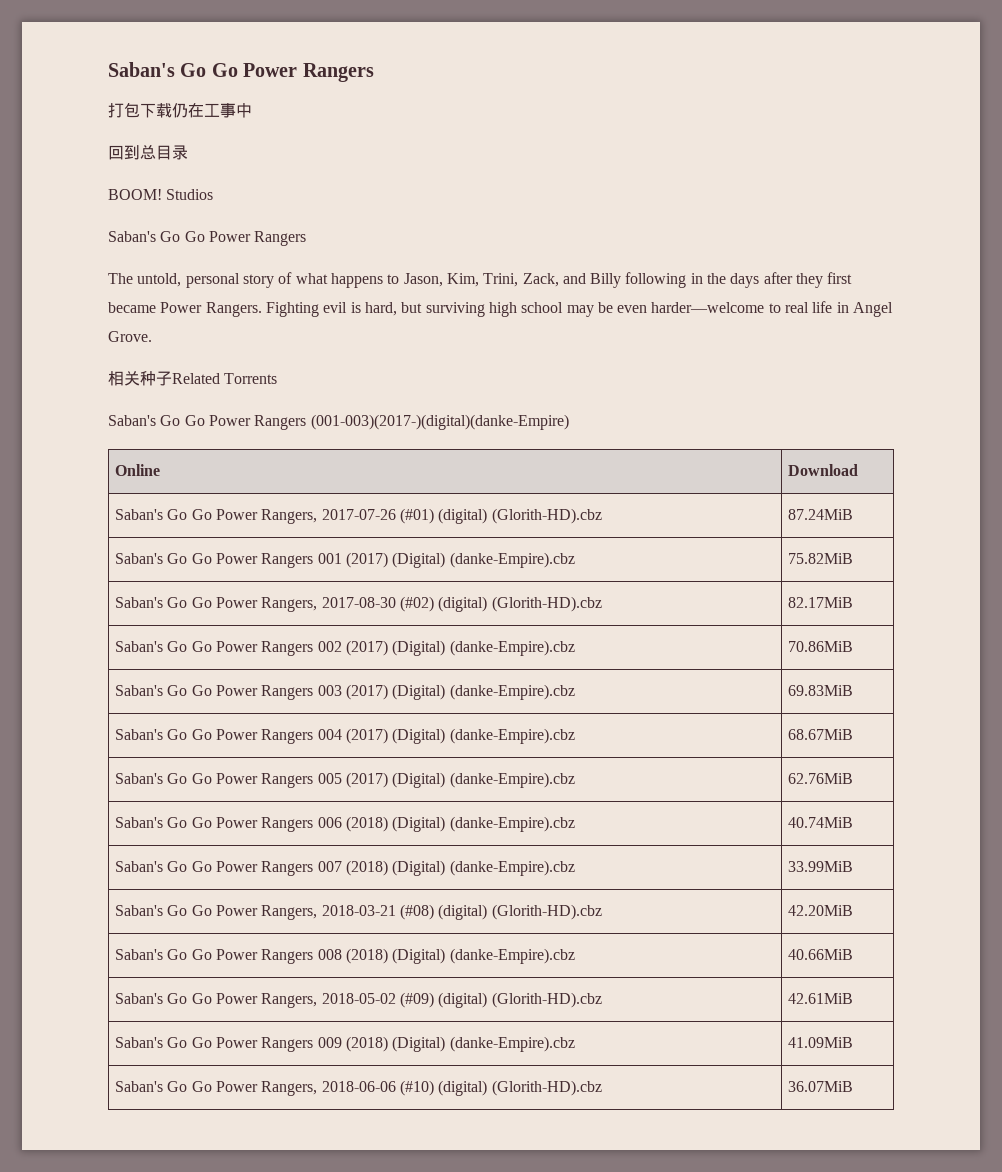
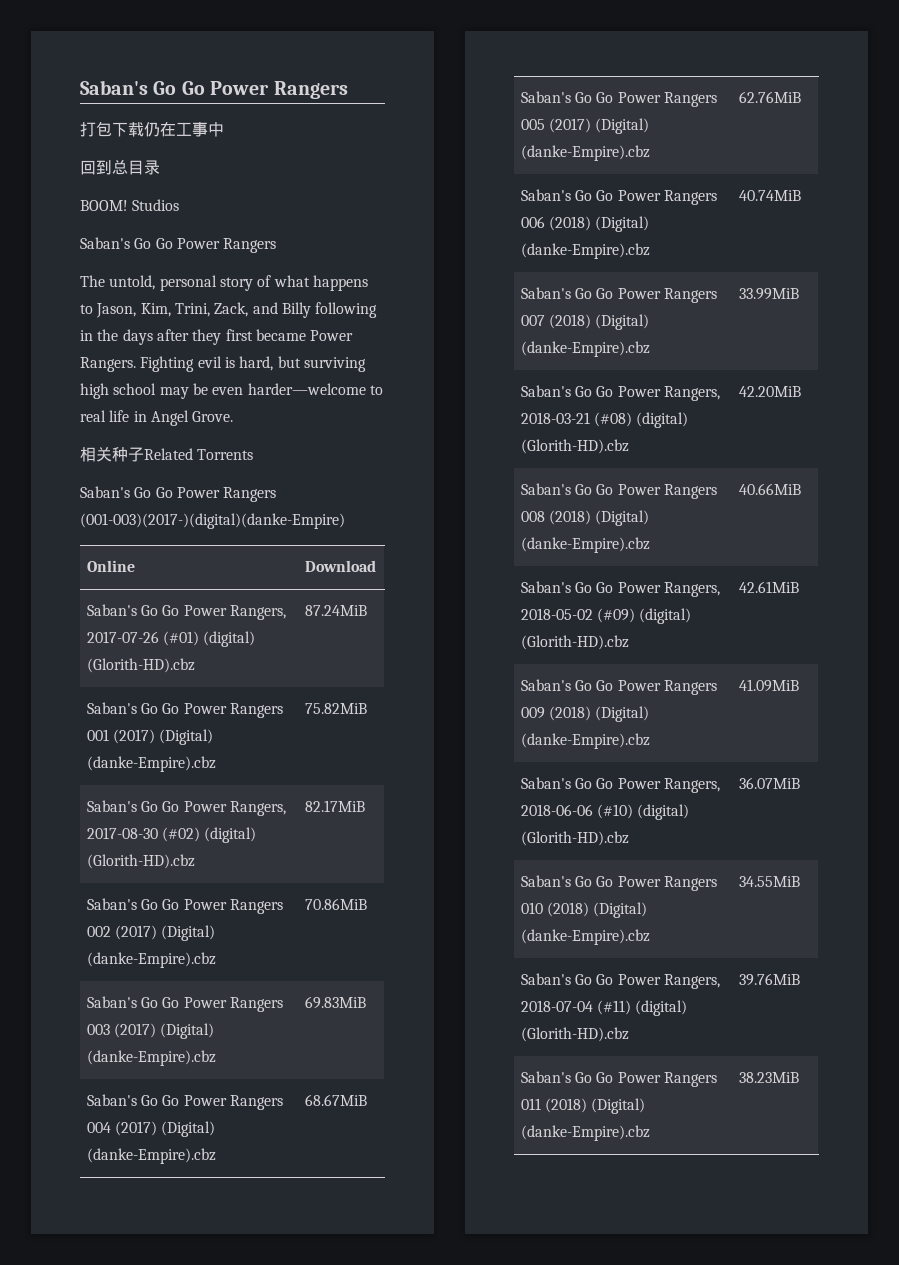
+ Saban's Go Go Power Rangers 010 (2018) (Digital) (danke-Empire).cbz | 34.55MiB
+ Saban's Go Go Power Rangers, 2018-07-04 (#11) (digital) (Glorith-HD).cbz | 39.76MiB
+ Saban's Go Go Power Rangers 011 (2018) (Digital) (danke-Empire).cbz | 38.23MiB

